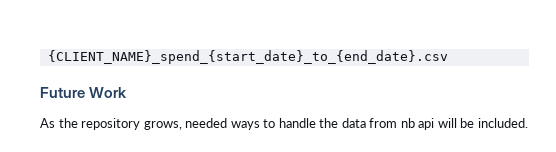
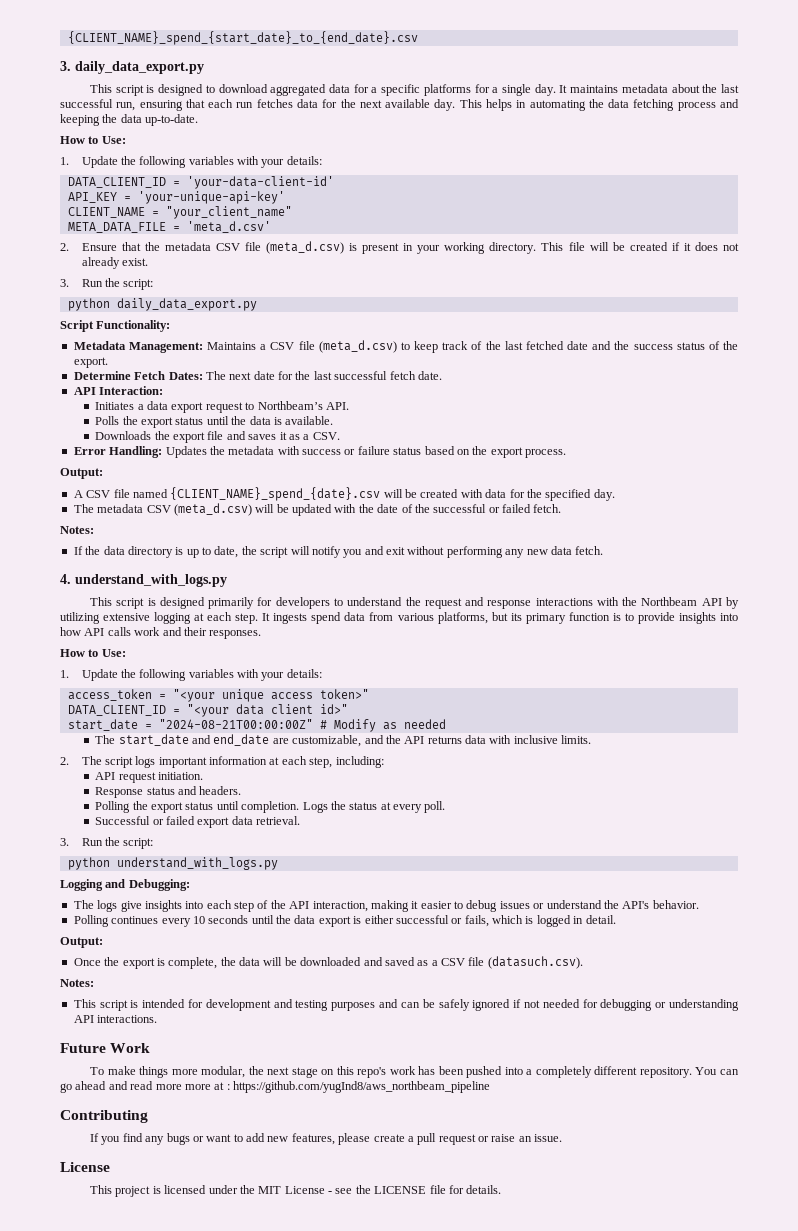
+ 3. daily_data_export.py
+ This script is designed to download aggregated data for a specific platforms for a single day. It maintains metadata about the last successful run, ensuring that each run fetches data for the next available day. This helps in automating the data fetching process and keeping the data up-to-date.
+ How to Use:
+ 1. Update the following variables with your details:
+ DATA_CLIENT_ID = 'your-data-client-id'
+ API_KEY = 'your-unique-api-key'
+ CLIENT_NAME = "your_client_name"
+ META_DATA_FILE = 'meta_d.csv'
+ 2. Ensure that the metadata CSV file (meta_d.csv) is present in your working directory. This file will be created if it does not already exist.
+ 3. Run the script:
+ python daily_data_export.py
+ Script Functionality:
+ Metadata Management: Maintains a CSV file (meta_d.csv) to keep track of the last fetched date and the success status of the export.
+ Determine Fetch Dates: The next date for the last successful fetch date.
+ API Interaction:
+ Initiates a data export request to Northbeam’s API.
+ Polls the export status until the data is available.
+ Downloads the export file and saves it as a CSV.
+ Error Handling: Updates the metadata with success or failure status based on the export process.
+ Output:
+ A CSV file named {CLIENT_NAME}_spend_{date}.csv will be created with data for the specified day.
+ The metadata CSV (meta_d.csv) will be updated with the date of the successful or failed fetch.
+ Notes:
+ If the data directory is up to date, the script will notify you and exit without performing any new data fetch.
+ 4. understand_with_logs.py
+ This script is designed primarily for developers to understand the request and response interactions with the Northbeam API by utilizing extensive logging at each step. It ingests spend data from various platforms, but its primary function is to provide insights into how API calls work and their responses.
+ How to Use:
+ 1. Update the following variables with your details:
+ access_token = "<your unique access token>"
+ DATA_CLIENT_ID = "<your data client id>"
+ start_date = "2024-08-21T00:00:00Z" # Modify as needed
+ The start_date and end_date are customizable, and the API returns data with inclusive limits.
+ 2. The script logs important information at each step, including:
+ API request initiation.
+ Response status and headers.
+ Polling the export status until completion. Logs the status at every poll.
+ Successful or failed export data retrieval.
+ 3. Run the script:
+ python understand_with_logs.py
+ Logging and Debugging:
+ The logs give insights into each step of the API interaction, making it easier to debug issues or understand the API's behavior.
+ Polling continues every 10 seconds until the data export is either successful or fails, which is logged in detail.
+ Output:
+ Once the export is complete, the data will be downloaded and saved as a CSV file (datasuch.csv).
+ Notes:
+ This script is intended for development and testing purposes and can be safely ignored if not needed for debugging or understanding API interactions.
  Future Work
- As the repository grows, needed ways to handle the data from nb api will be included.
+ To make things more modular, the next stage on this repo's work has been pushed into a completely different repository. You can go ahead and read more more at : https://github.com/yugInd8/aws_northbeam_pipeline
+ Contributing
+ If you find any bugs or want to add new features, please create a pull request or raise an issue.
+ License
+ This project is licensed under the MIT License - see the LICENSE file for details.

